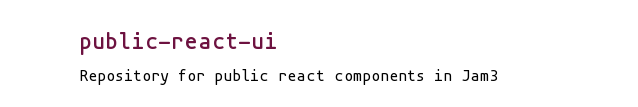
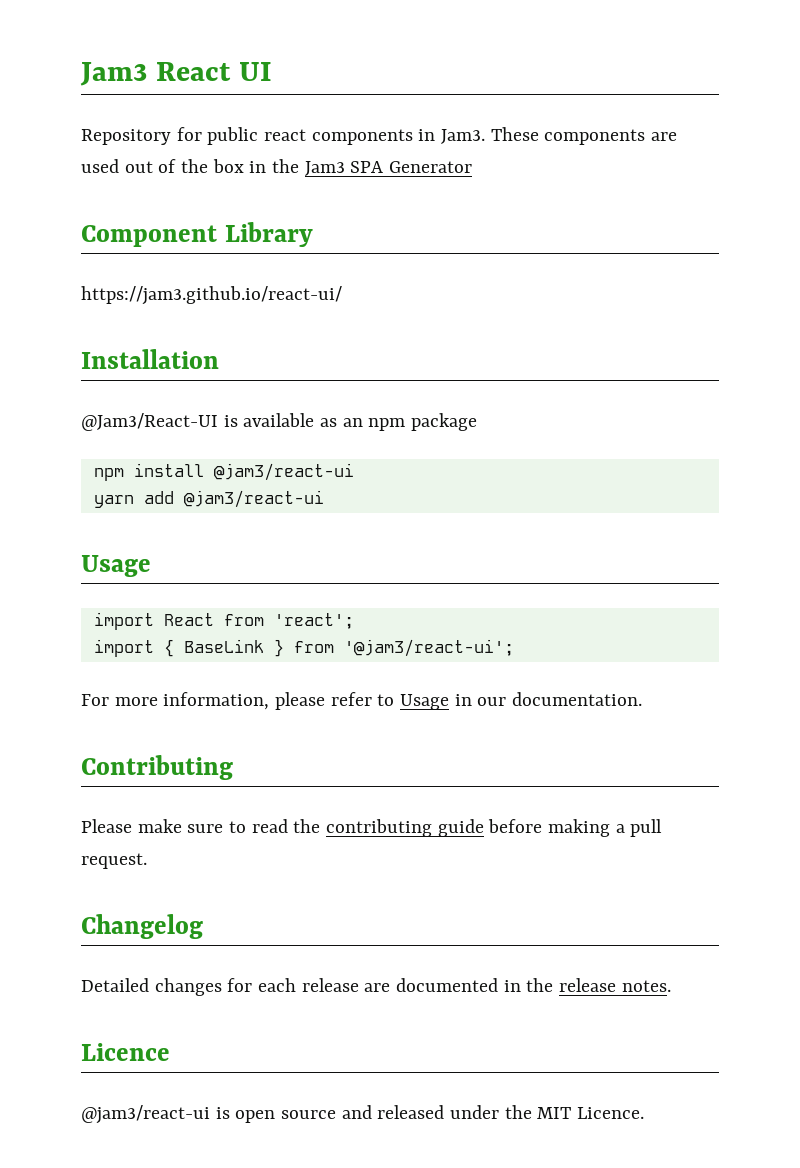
- public-react-ui
+ Jam3 React UI
- Repository for public react components in Jam3
+ Repository for public react components in Jam3. These components are used out of the box in the Jam3 SPA Generator
+ Component Library
+ https://jam3.github.io/react-ui/
+ Installation
+ @Jam3/React-UI is available as an npm package
+ npm install @jam3/react-ui
+ yarn add @jam3/react-ui
+ Usage
+ import React from 'react';
+ import { BaseLink } from '@jam3/react-ui';
+ For more information, please refer to Usage in our documentation.
+ Contributing
+ Please make sure to read the contributing guide before making a pull request.
+ Changelog
+ Detailed changes for each release are documented in the release notes.
+ Licence
+ @jam3/react-ui is open source and released under the MIT Licence.

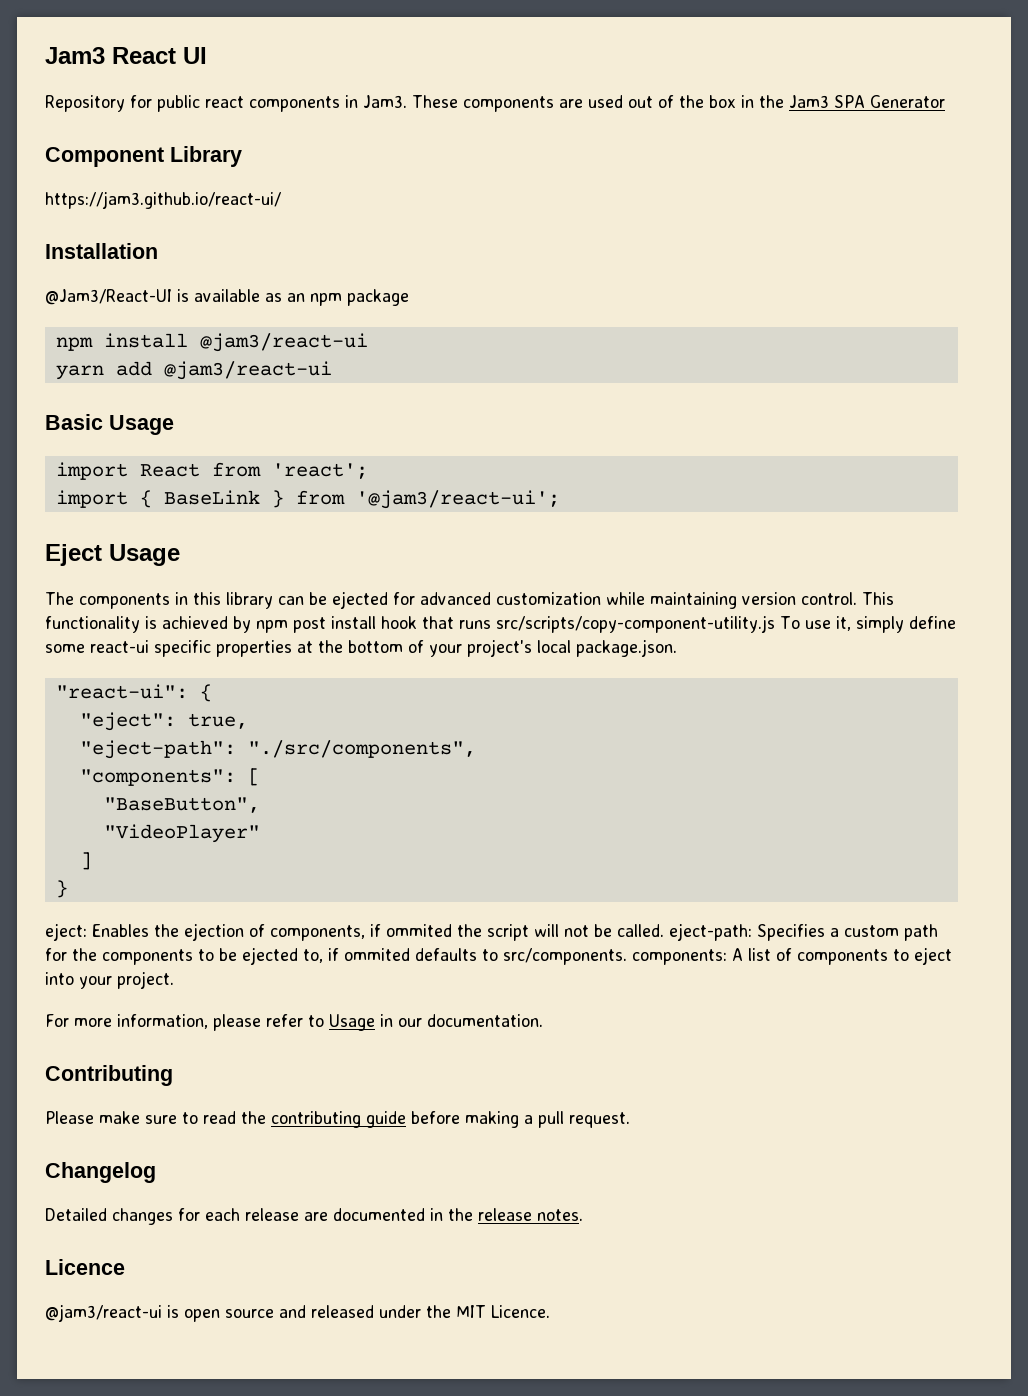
  yarn add @jam3/react-ui
- Usage
+ Basic Usage
+ Eject Usage
+ The components in this library can be ejected for advanced customization while maintaining version control. This functionality is achieved by npm post install hook that runs src/scripts/copy-component-utility.js To use it, simply define some react-ui specific properties at the bottom of your project's local package.json.
+ "react-ui": {
+ "eject": true,
+ "eject-path": "./src/components",
+ "components": [
+ "BaseButton",
+ "VideoPlayer"
+ ]
+ }
+ eject: Enables the ejection of components, if ommited the script will not be called. eject-path: Specifies a custom path for the components to be ejected to, if ommited defaults to src/components. components: A list of components to eject into your project.

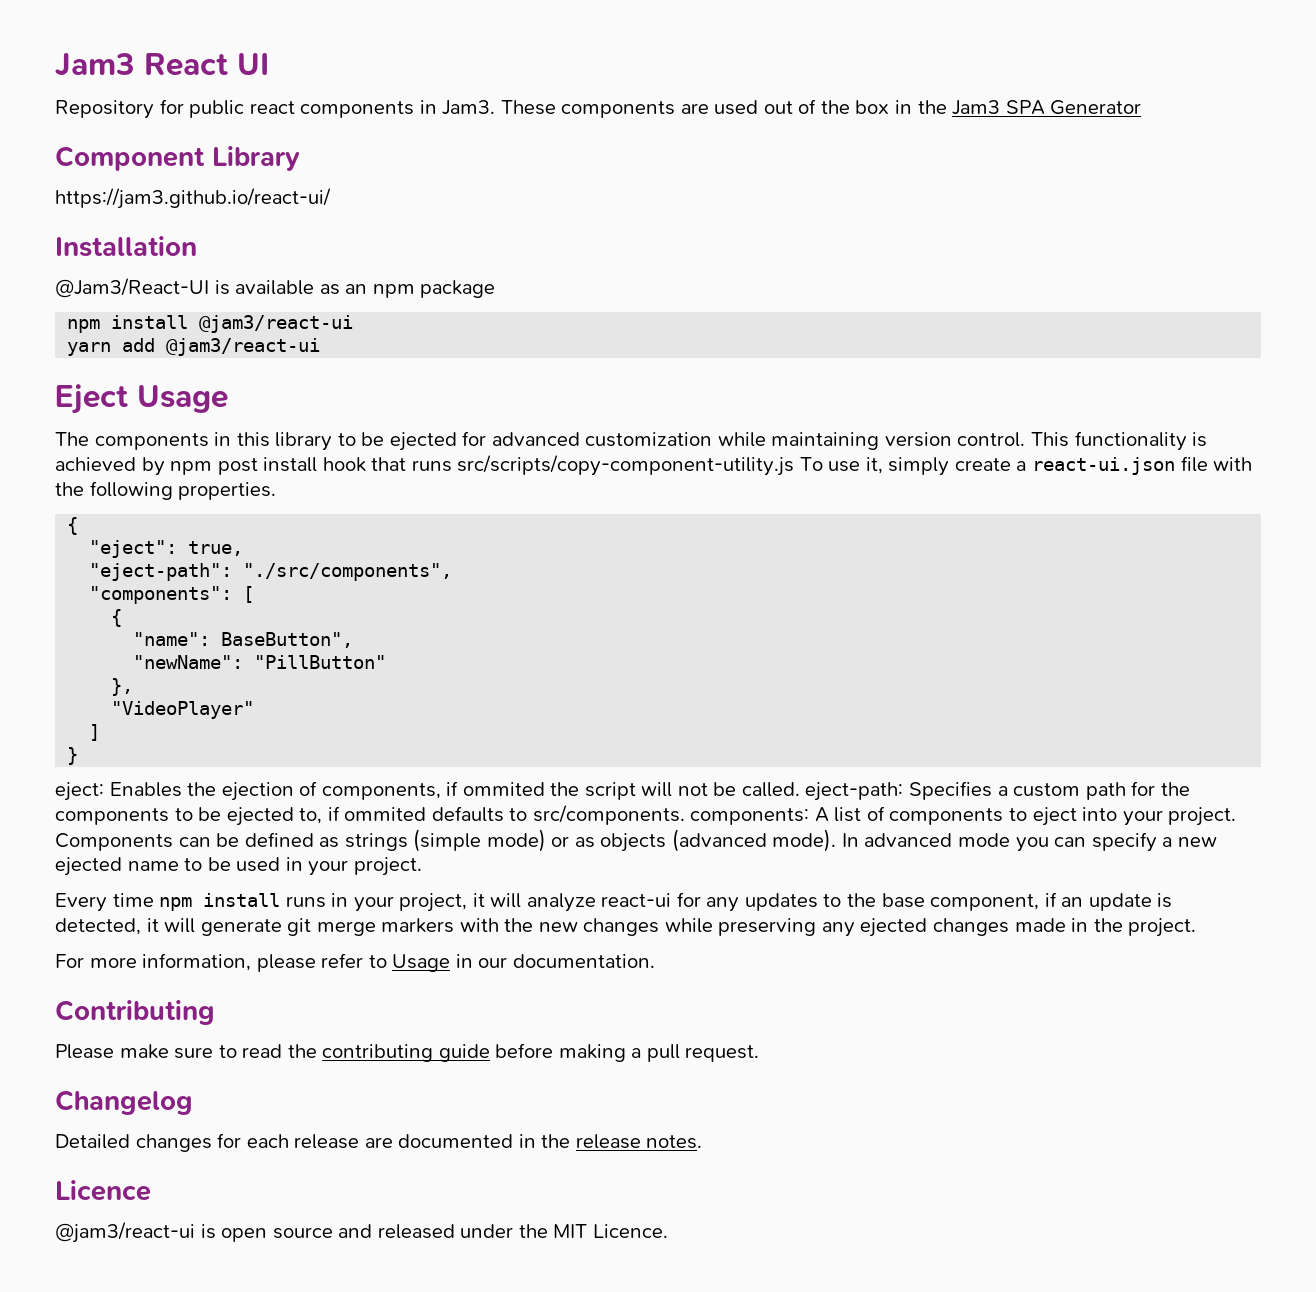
- Basic Usage
- import React from 'react';
- import { BaseLink } from '@jam3/react-ui';
- The components in this library can be ejected for advanced customization while maintaining version control.
+ The components in this library to be ejected for advanced customization while maintaining version control.
- This functionality is achieved by npm post install hook that runs src/scripts/copy-component-utility.js To use it, simply define some react-ui specific properties at the bottom of your project's local package.json.
- "react-ui": {
+ This functionality is achieved by npm post install hook that runs src/scripts/copy-component-utility.js To use it, simply create a react-ui.json file with the following properties.
+ {
  "components": [
- "BaseButton",
+ {
+ "name": BaseButton",
+ "newName": "PillButton"
+ },
+ Components can be defined as strings (simple mode) or as objects (advanced mode). In advanced mode you can specify a new ejected name to be used in your project.
+ Every time npm install runs in your project, it will analyze react-ui for any updates to the base component, if an update is detected, it will generate git merge markers with the new changes while preserving any ejected changes made in the project.

